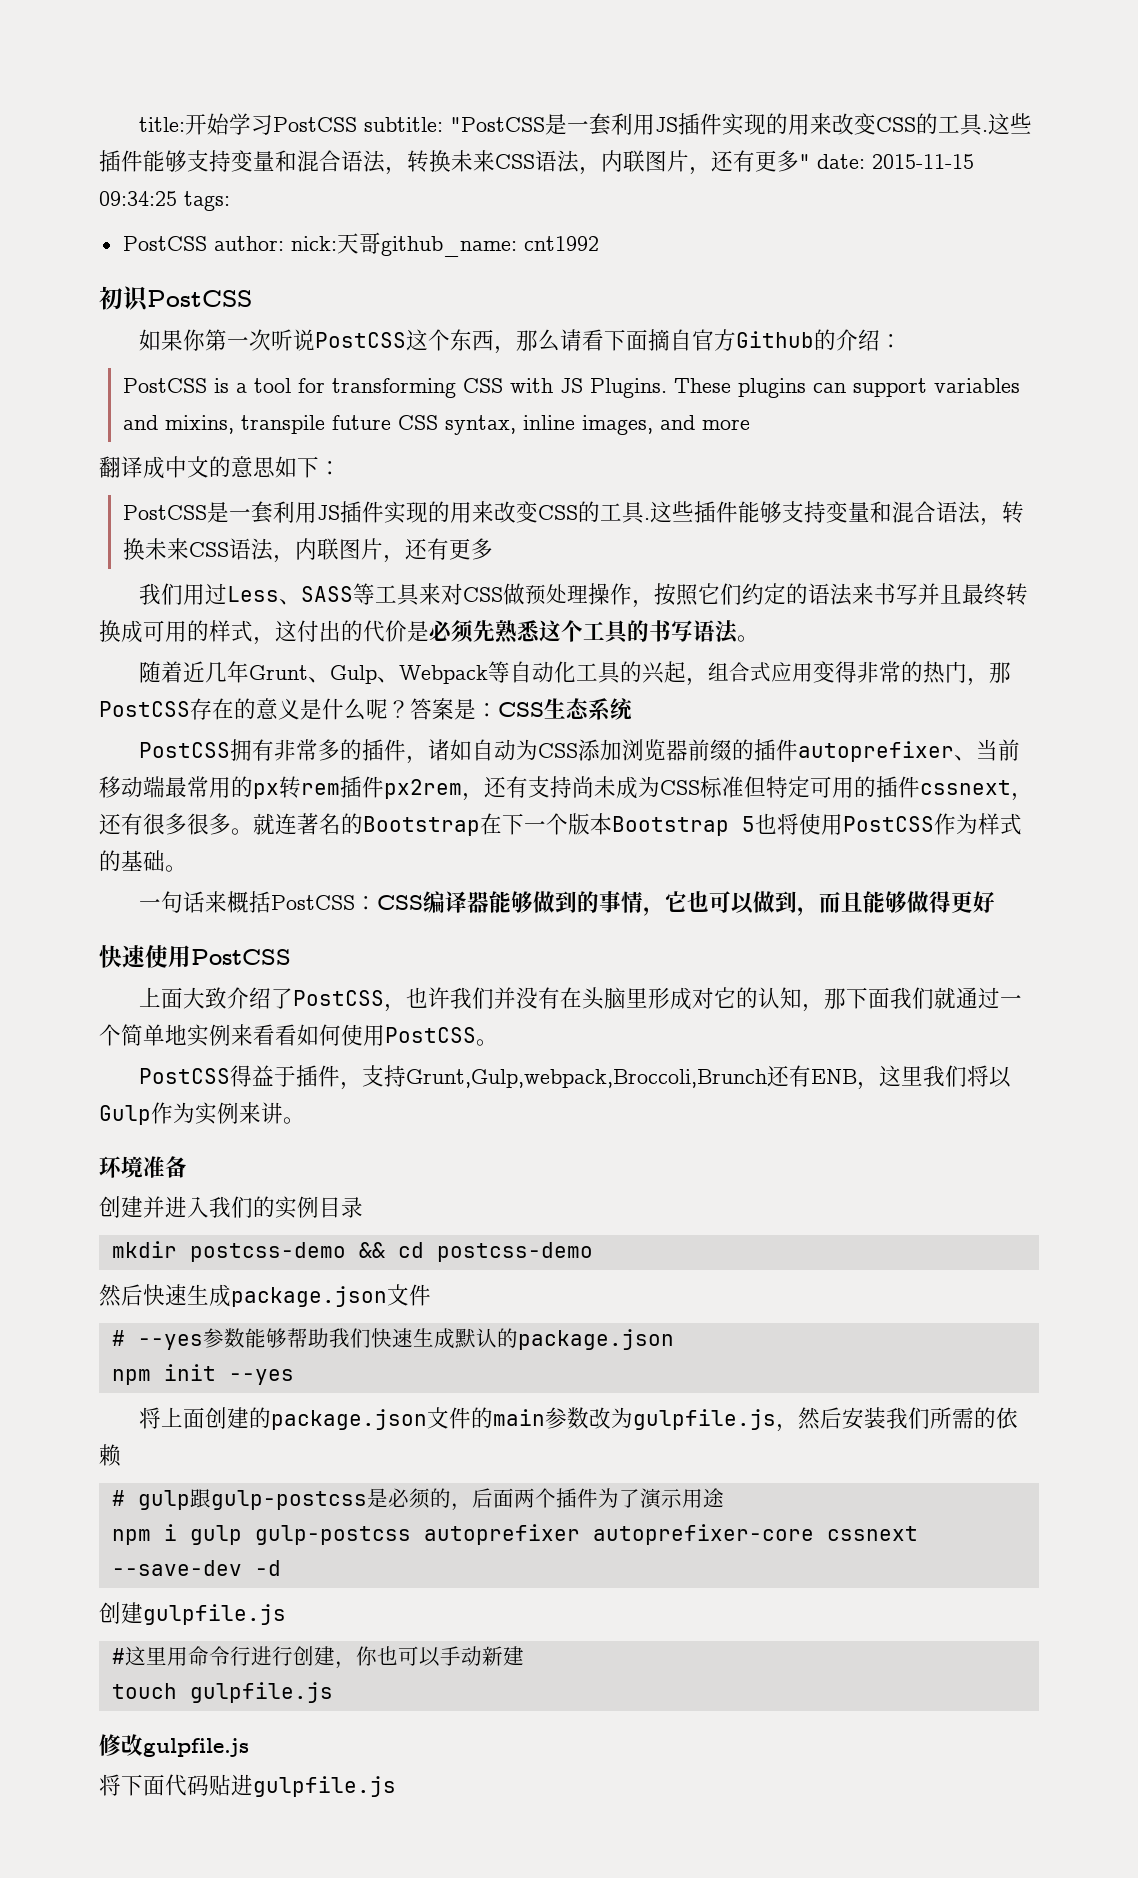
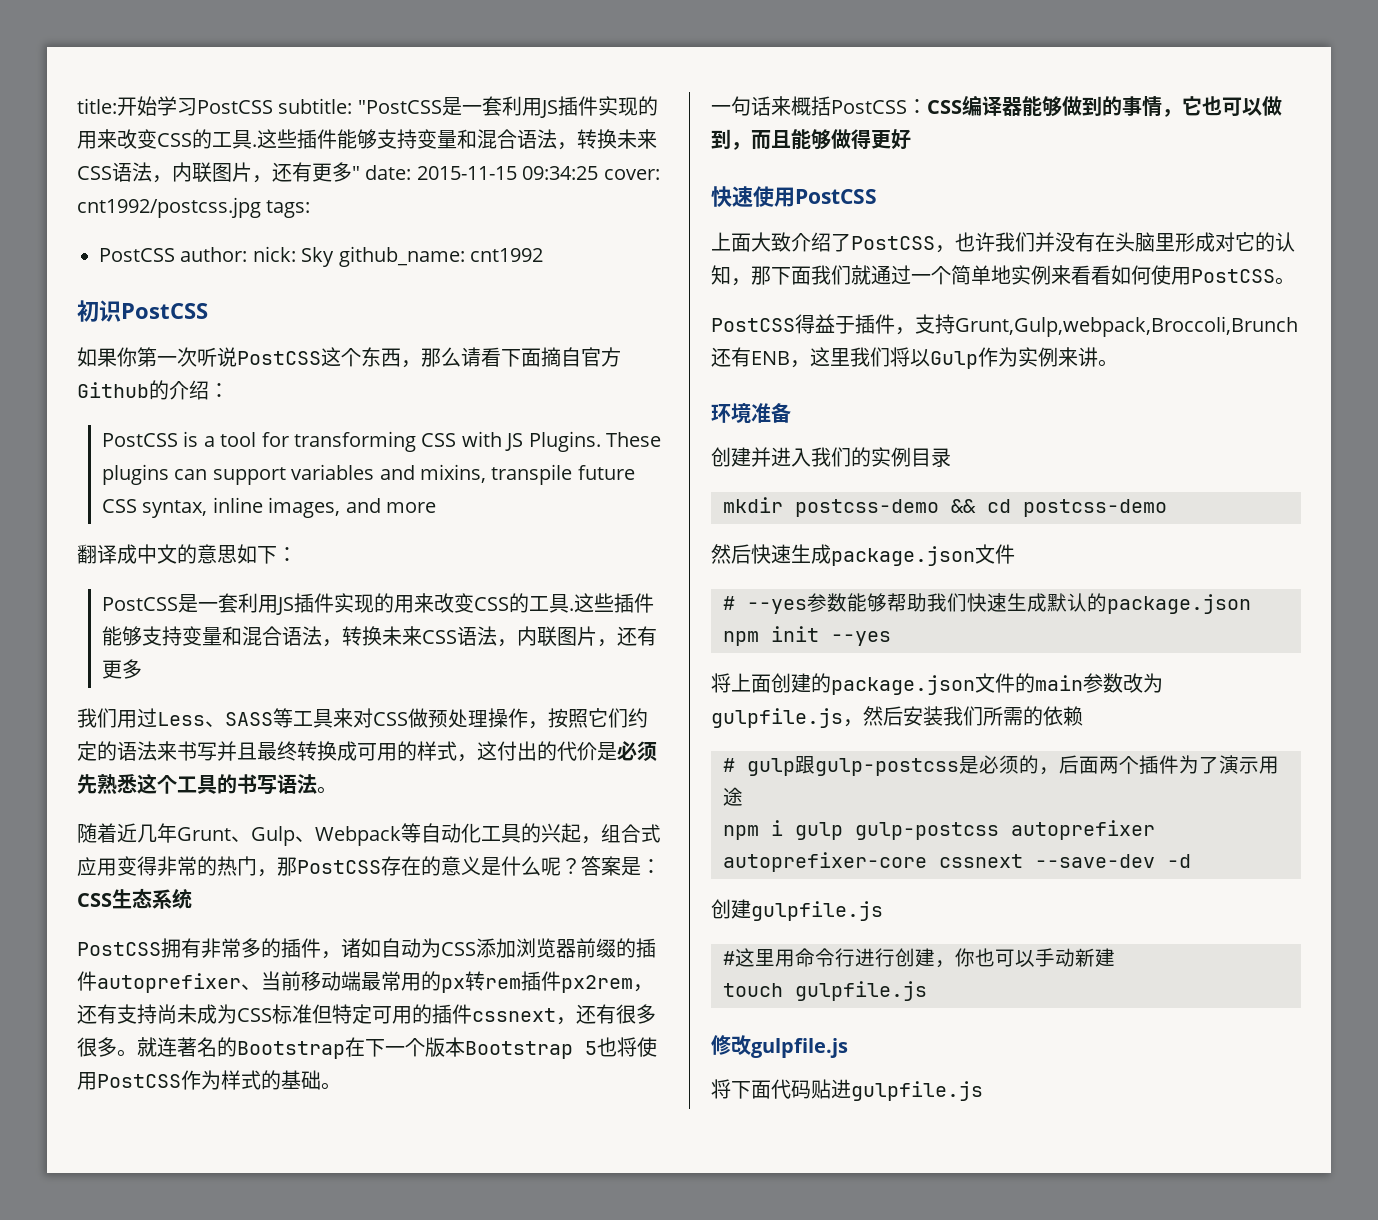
- 这些插件能够支持变量和混合语法，转换未来CSS语法，内联图片，还有更多" date: 2015-11-15 09:34:25 tags:
+ 这些插件能够支持变量和混合语法，转换未来CSS语法，内联图片，还有更多" date: 2015-11-15 09:34:25 cover: cnt1992/postcss.jpg tags:
- PostCSS author: nick:天哥github_name: cnt1992
+ PostCSS author: nick: Sky github_name: cnt1992

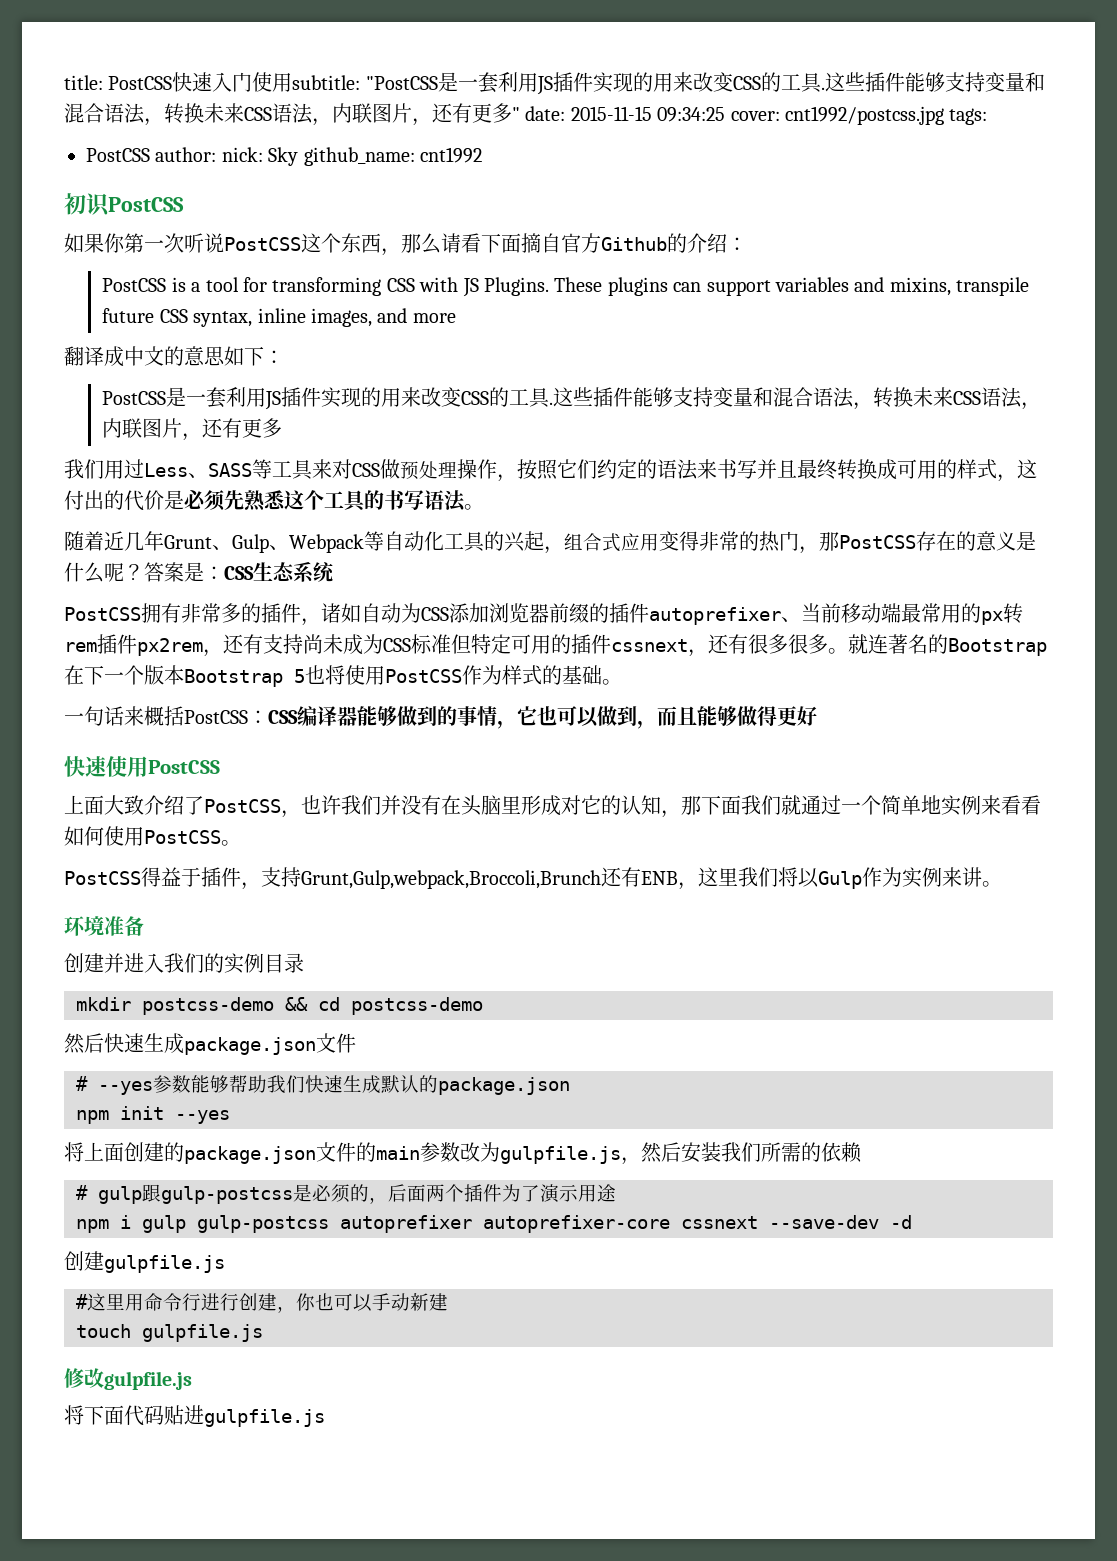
- title:开始学习PostCSS subtitle: "PostCSS是一套利用JS插件实现的用来改变CSS的工具.
+ title: PostCSS快速入门使用subtitle: "PostCSS是一套利用JS插件实现的用来改变CSS的工具.

